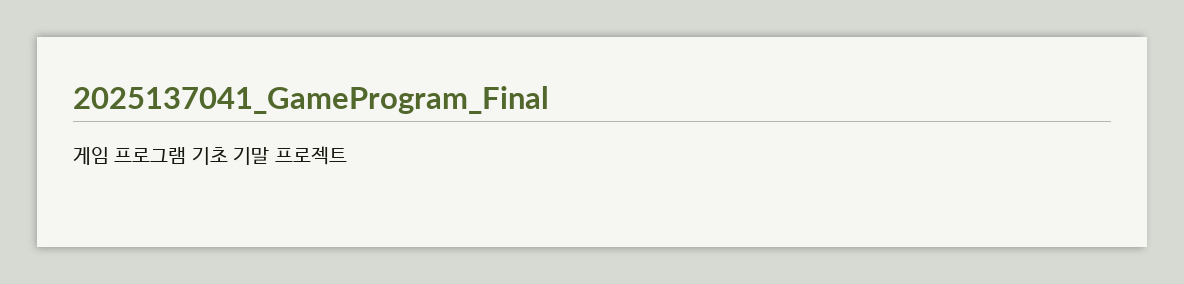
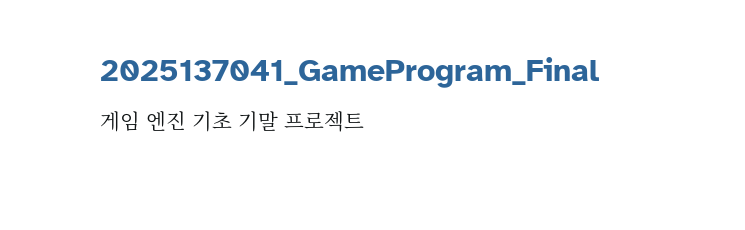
- 게임 프로그램 기초 기말 프로젝트
+ 게임 엔진 기초 기말 프로젝트

